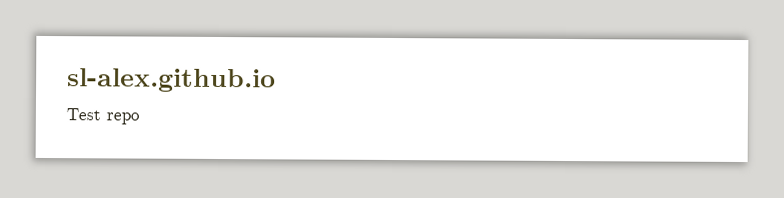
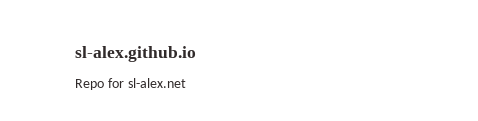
- Test repo
+ Repo for sl-alex.net

